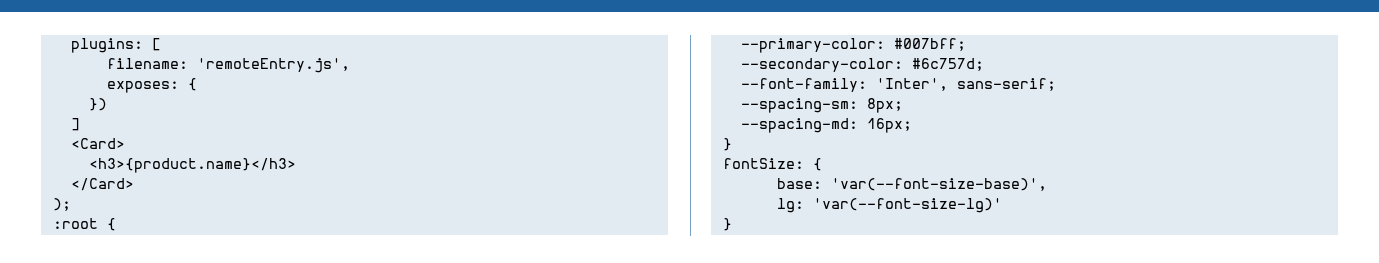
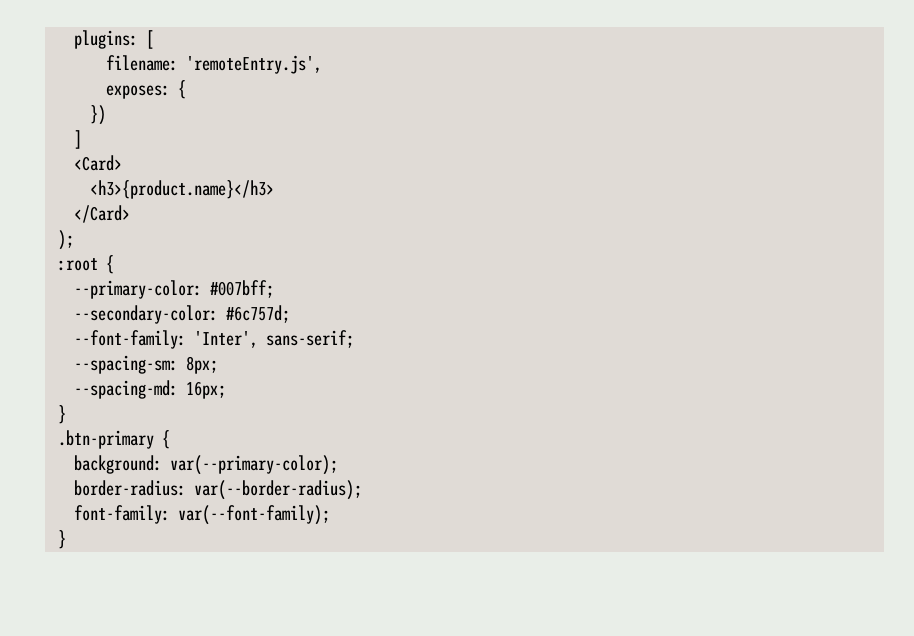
- fontSize: {
- base: 'var(--font-size-base)',
- lg: 'var(--font-size-lg)'
+ .btn-primary {
+ background: var(--primary-color);
+ border-radius: var(--border-radius);
+ font-family: var(--font-family);

